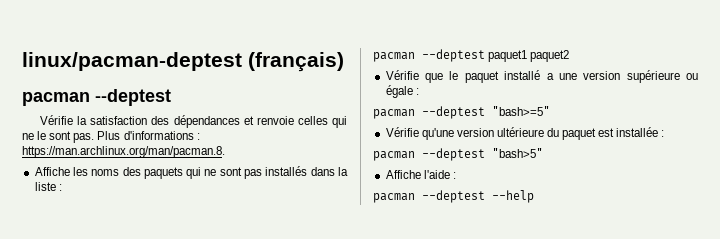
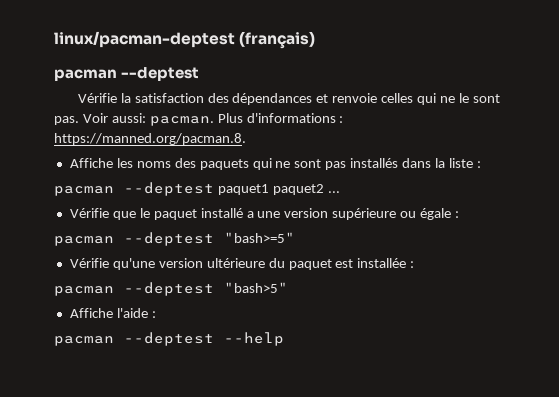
+ Voir aussi: pacman.
- Plus d'informations : https://man.archlinux.org/man/pacman.8.
+ Plus d'informations : https://manned.org/pacman.8.
- pacman --deptest paquet1 paquet2
+ pacman --deptest paquet1 paquet2 ...

